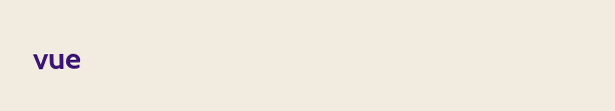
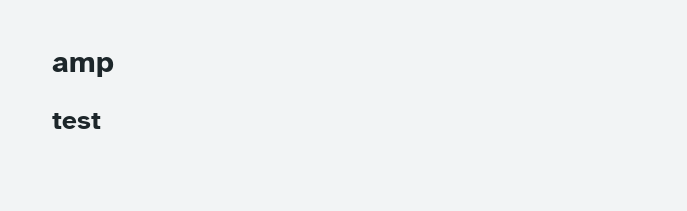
- vue
+ amp
+ test

